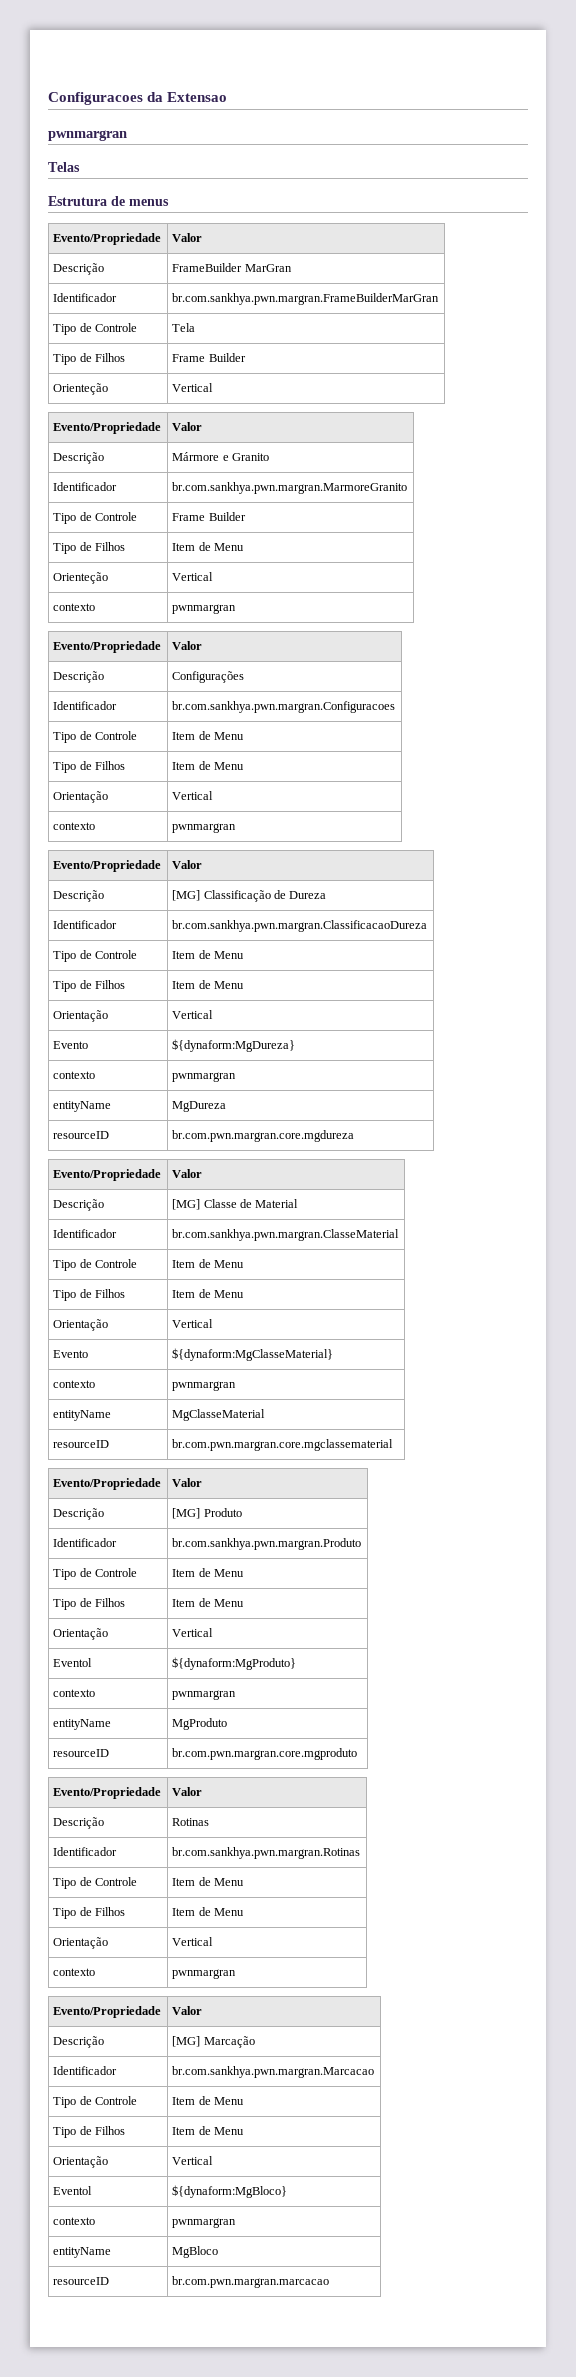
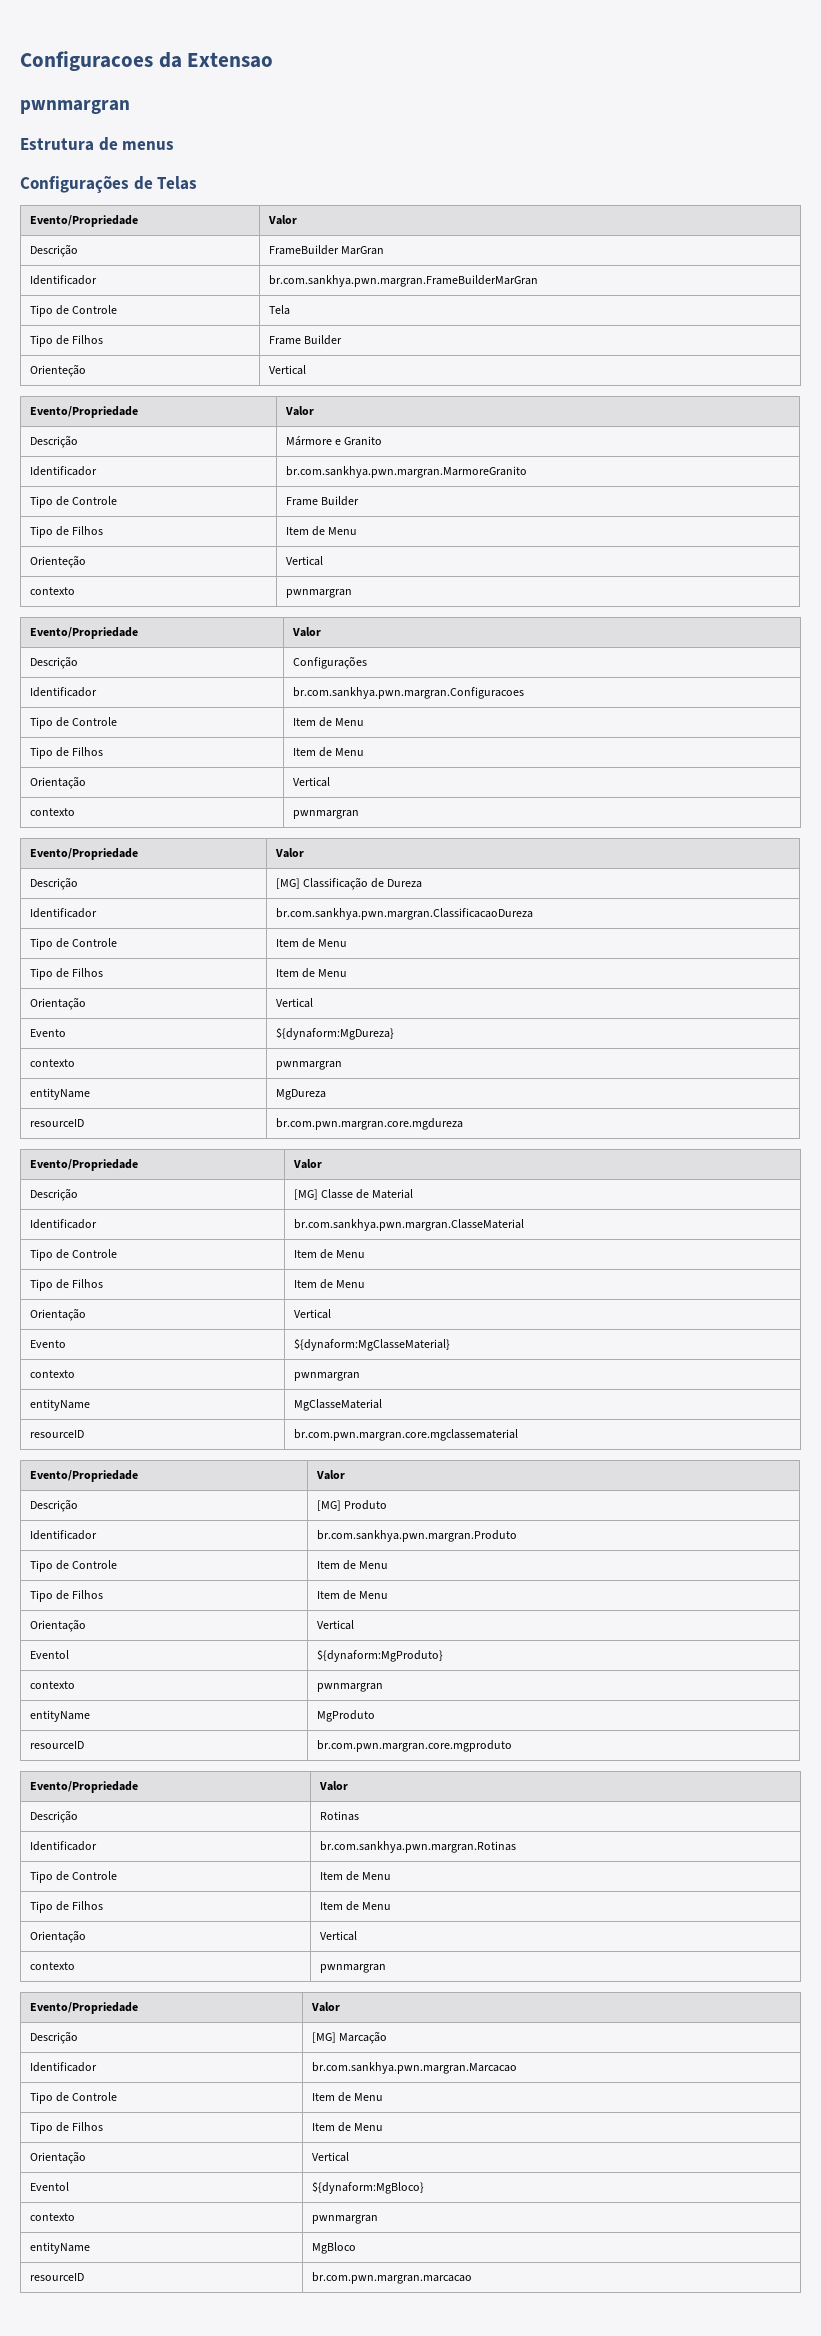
- Telas
+ Configurações de Telas

